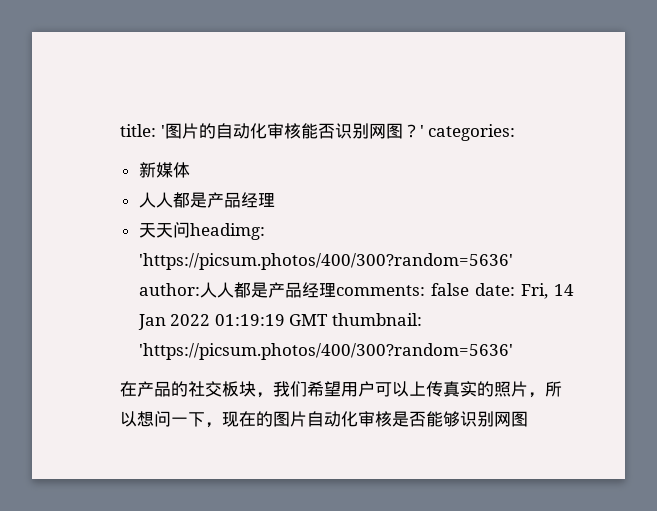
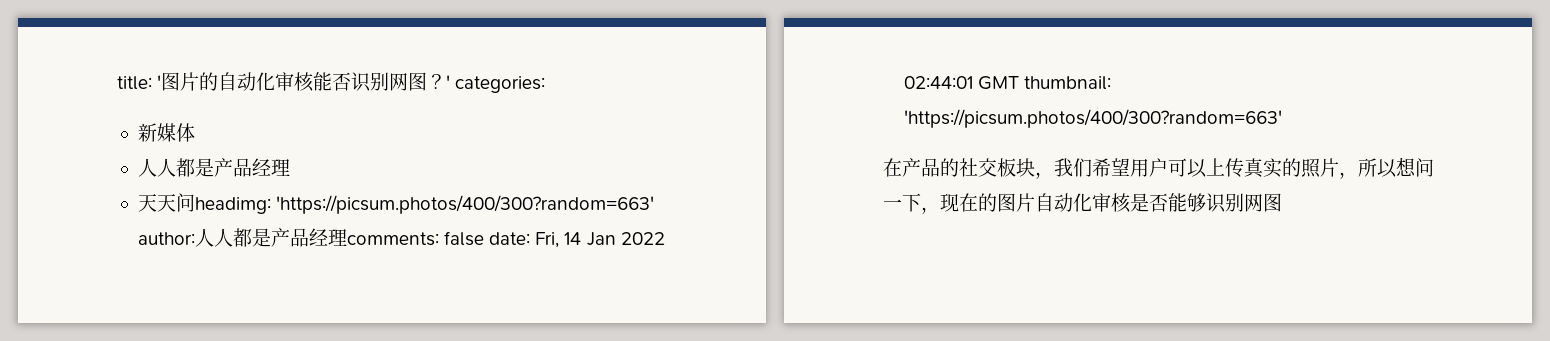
- 天天问headimg: 'https://picsum.photos/400/300?random=5636' author:人人都是产品经理comments: false date: Fri, 14 Jan 2022 01:19:19 GMT thumbnail: 'https://picsum.photos/400/300?random=5636'
+ 天天问headimg: 'https://picsum.photos/400/300?random=663' author:人人都是产品经理comments: false date: Fri, 14 Jan 2022 02:44:01 GMT thumbnail: 'https://picsum.photos/400/300?random=663'

